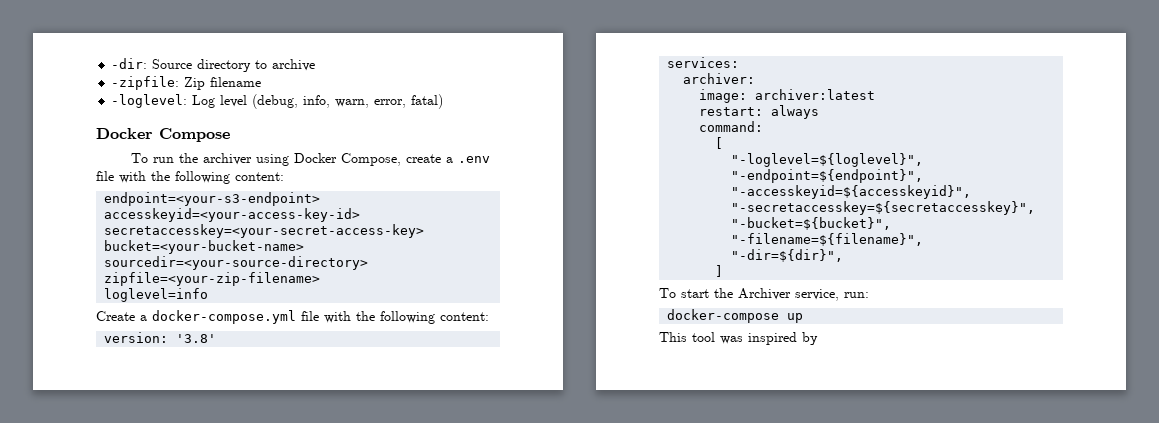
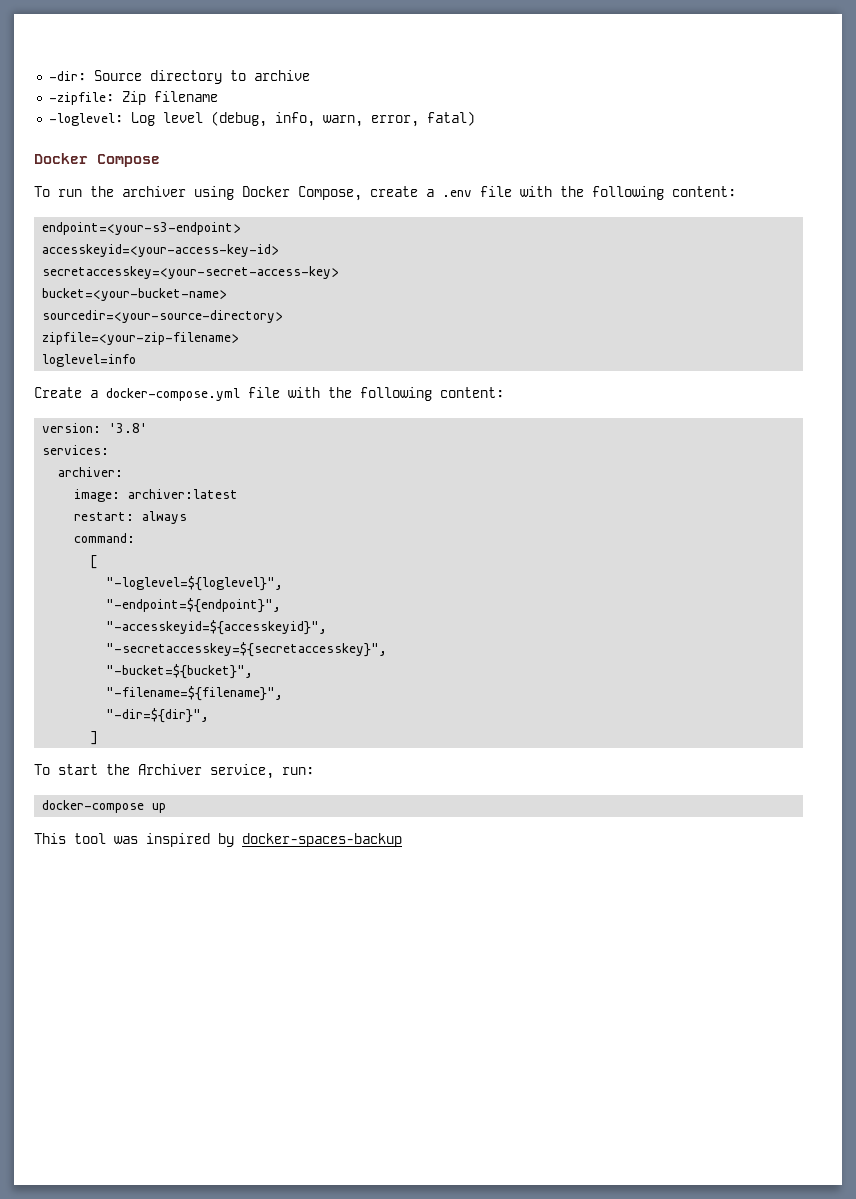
- This tool was inspired by
+ This tool was inspired by docker-spaces-backup

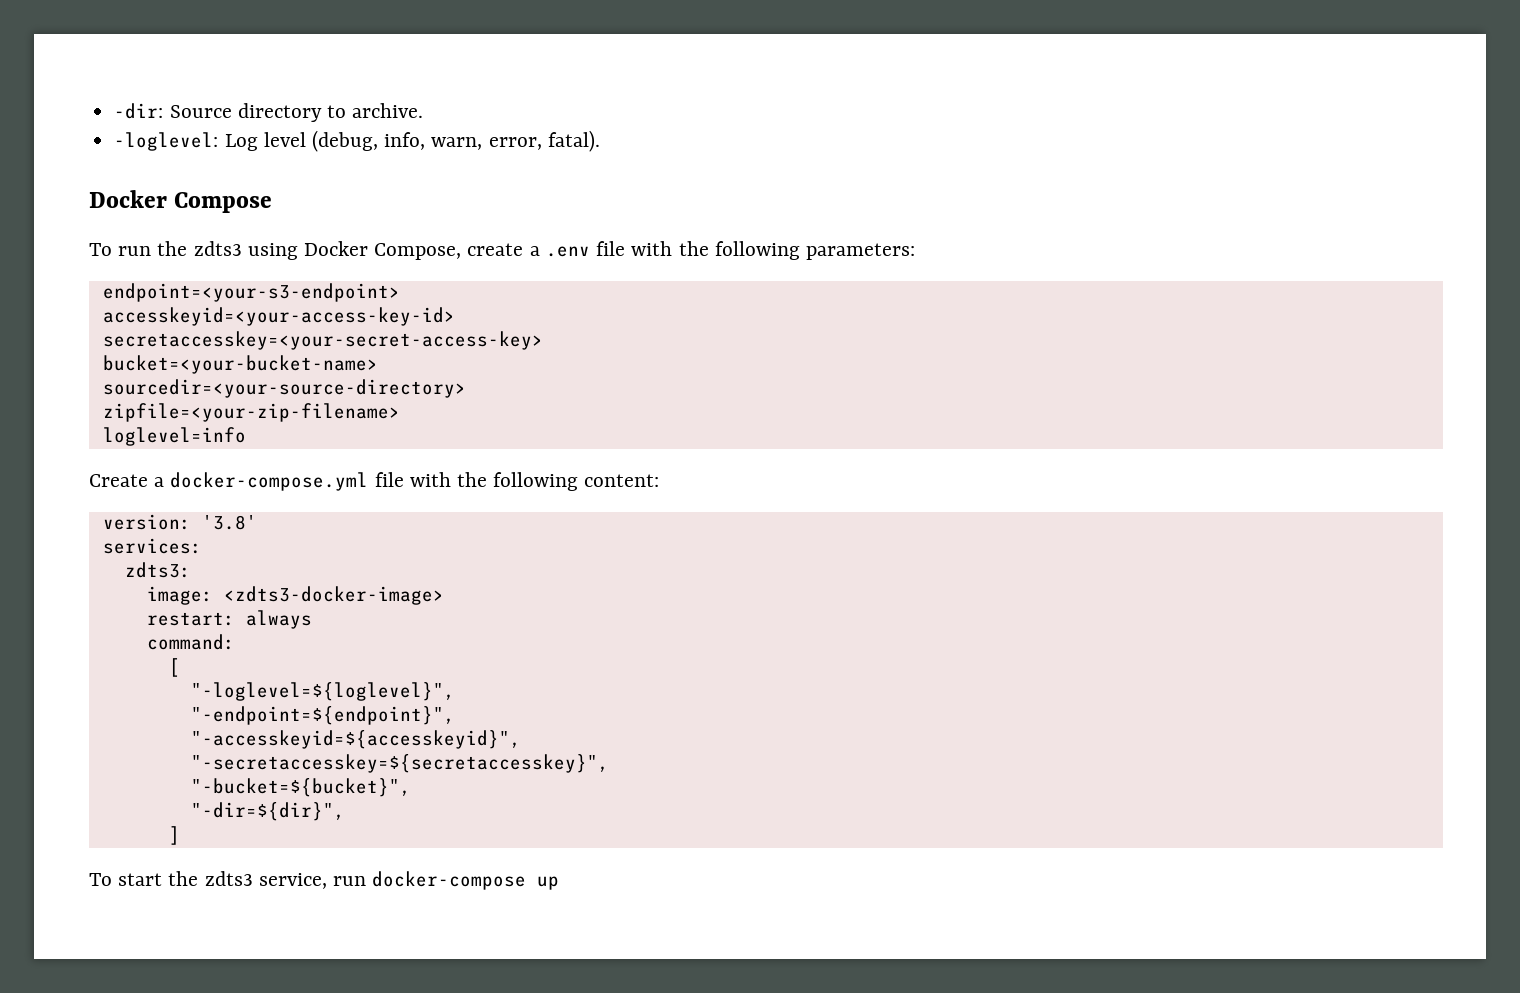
- -dir: Source directory to archive
- -zipfile: Zip filename
+ -dir: Source directory to archive.
- -loglevel: Log level (debug, info, warn, error, fatal)
+ -loglevel: Log level (debug, info, warn, error, fatal).
- To run the archiver using Docker Compose, create a .env file with the following content:
+ To run the zdts3 using Docker Compose, create a .env file with the following parameters:
- archiver:
+ zdts3:
- image: archiver:latest
+ image: <zdts3-docker-image>
- "-filename=${filename}",
- To start the Archiver service, run:
- docker-compose up
+ To start the zdts3 service, run docker-compose up
- This tool was inspired by docker-spaces-backup

